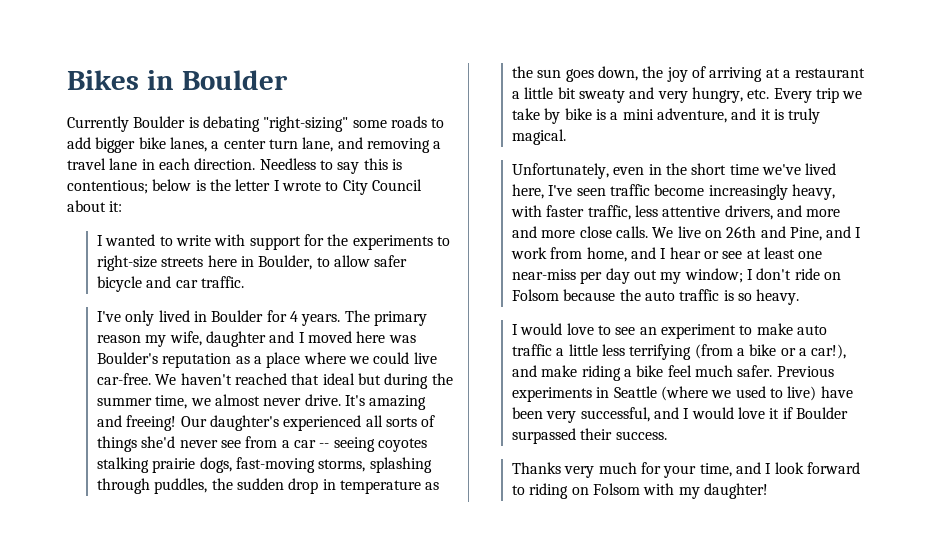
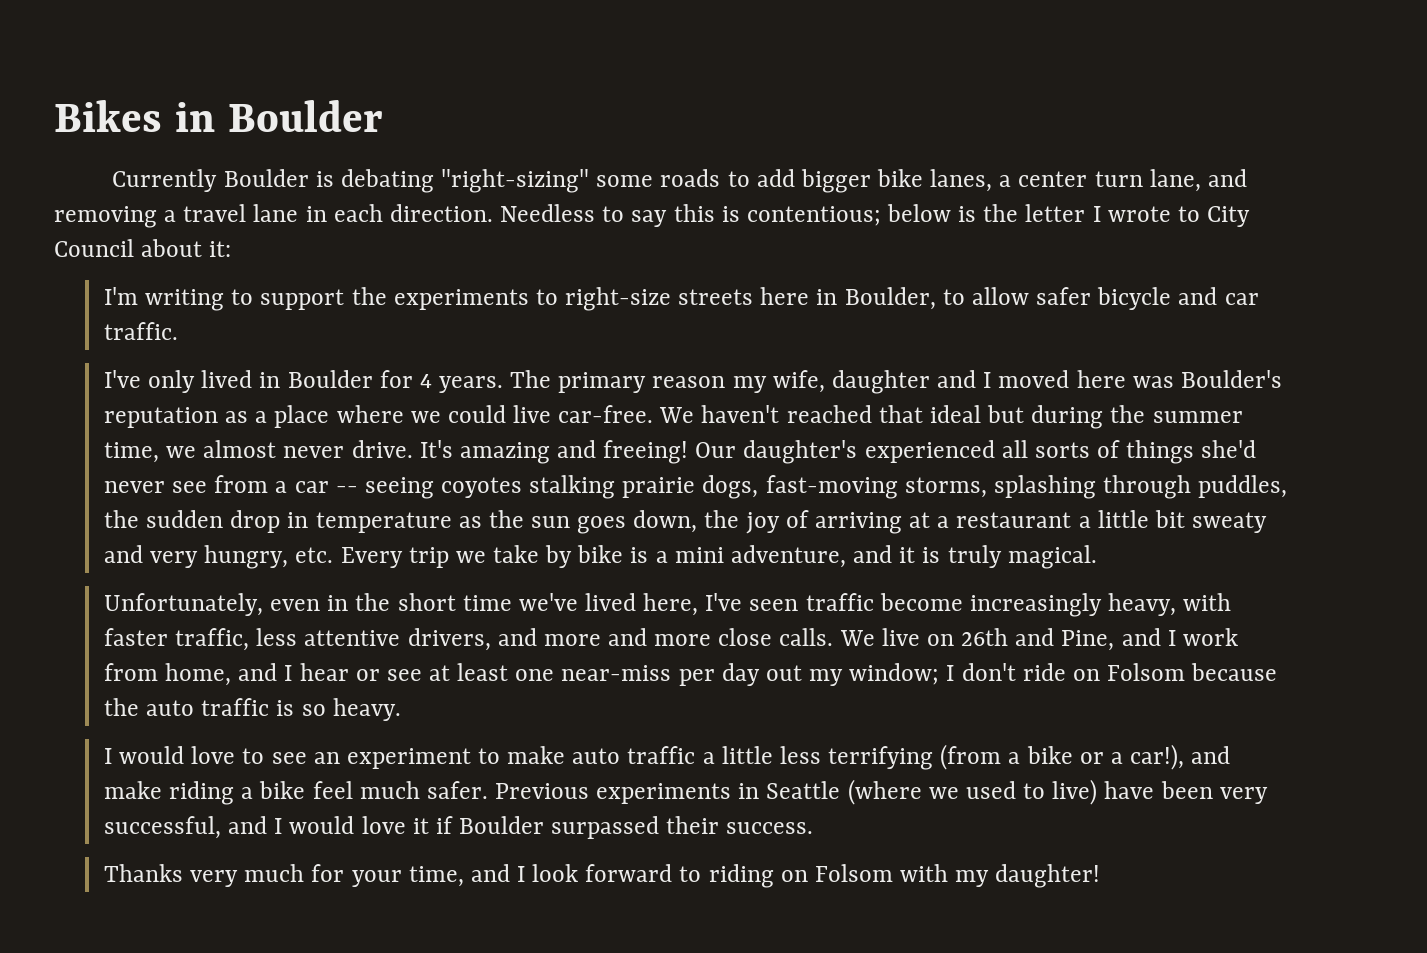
- I wanted to write with support for the experiments to right-size streets here in Boulder, to allow safer bicycle and car traffic.
+ I'm writing to support the experiments to right-size streets here in Boulder, to allow safer bicycle and car traffic.

